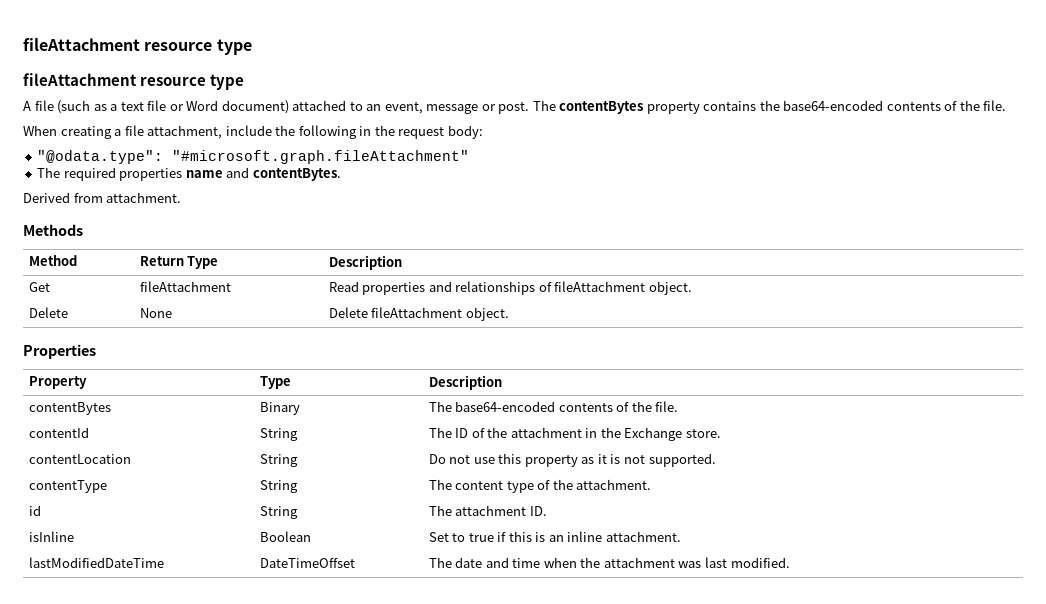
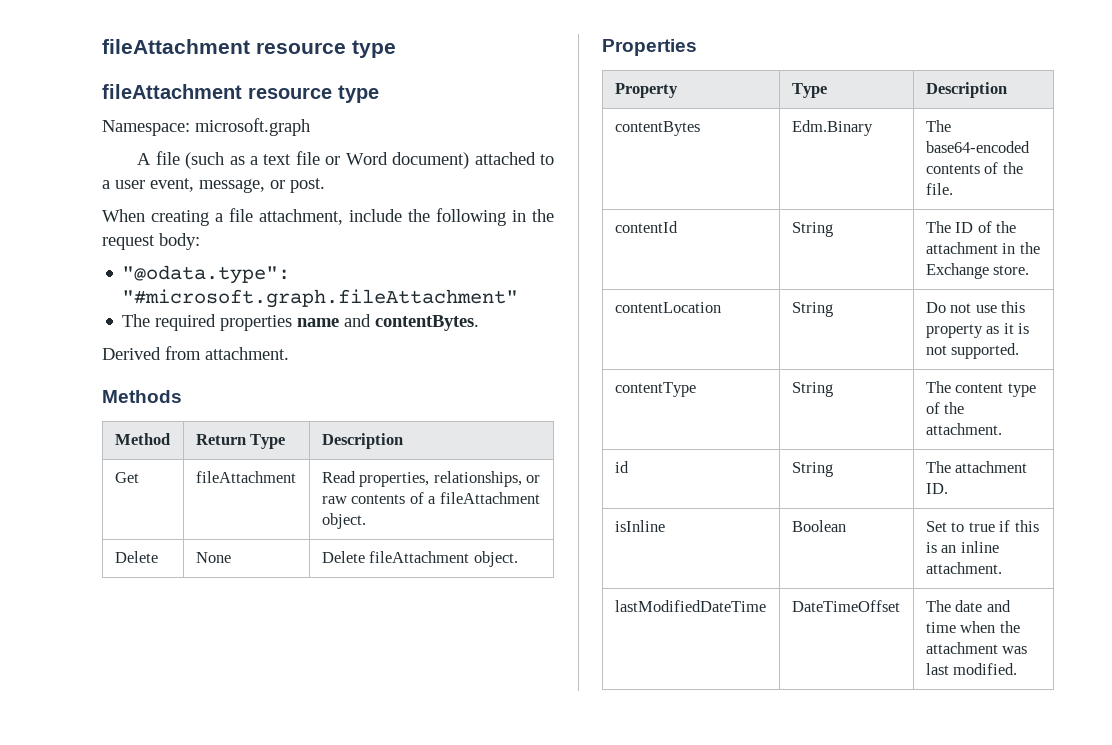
+ Namespace: microsoft.graph
- A file (such as a text file or Word document) attached to an event, message or post. The contentBytes property contains the base64-encoded contents of the file.
+ A file (such as a text file or Word document) attached to a user event, message, or post.
- Get | fileAttachment | Read properties and relationships of fileAttachment object.
+ Get | fileAttachment | Read properties, relationships, or raw contents of a fileAttachment object.
- contentBytes | Binary | The base64-encoded contents of the file.
+ contentBytes | Edm.Binary | The base64-encoded contents of the file.

